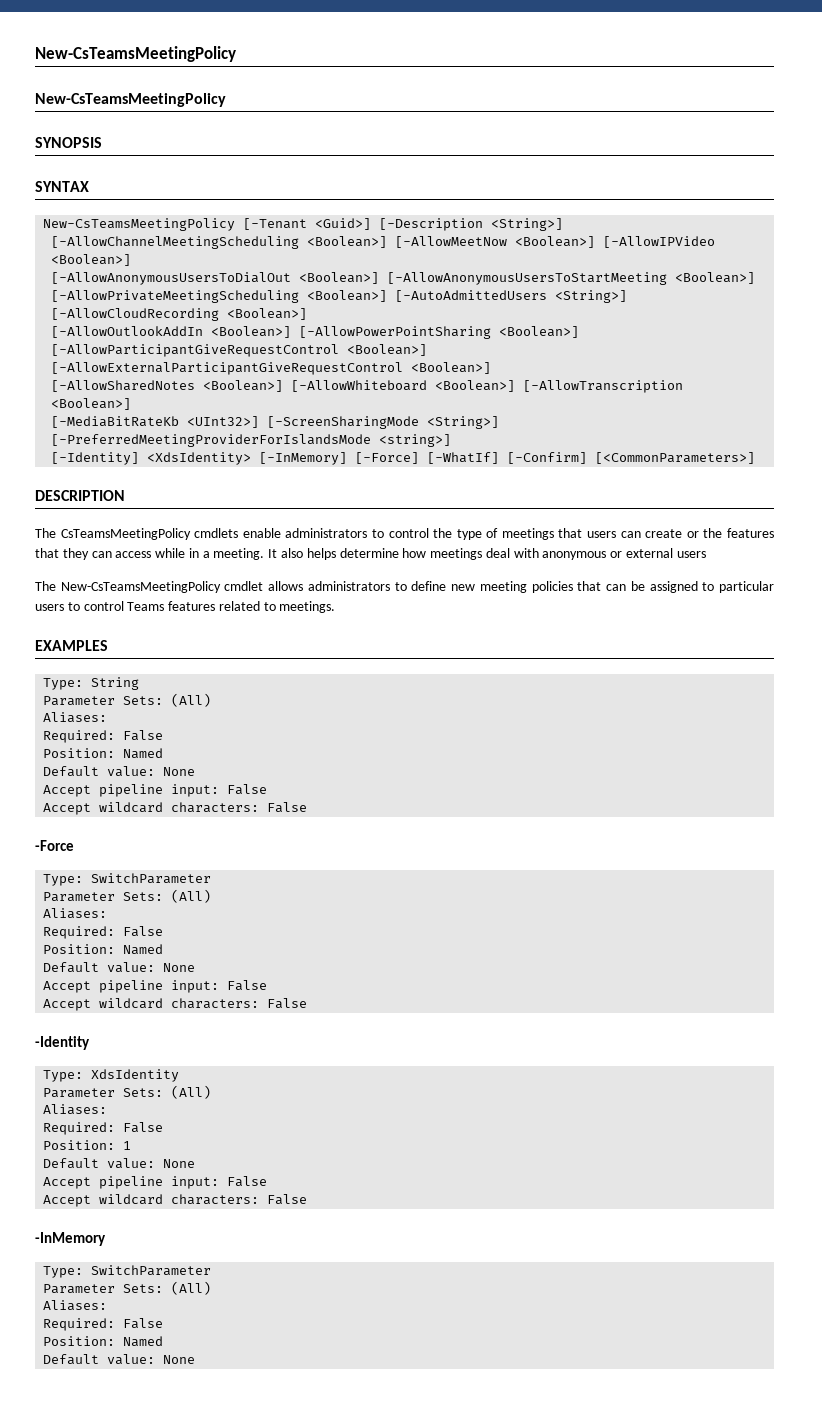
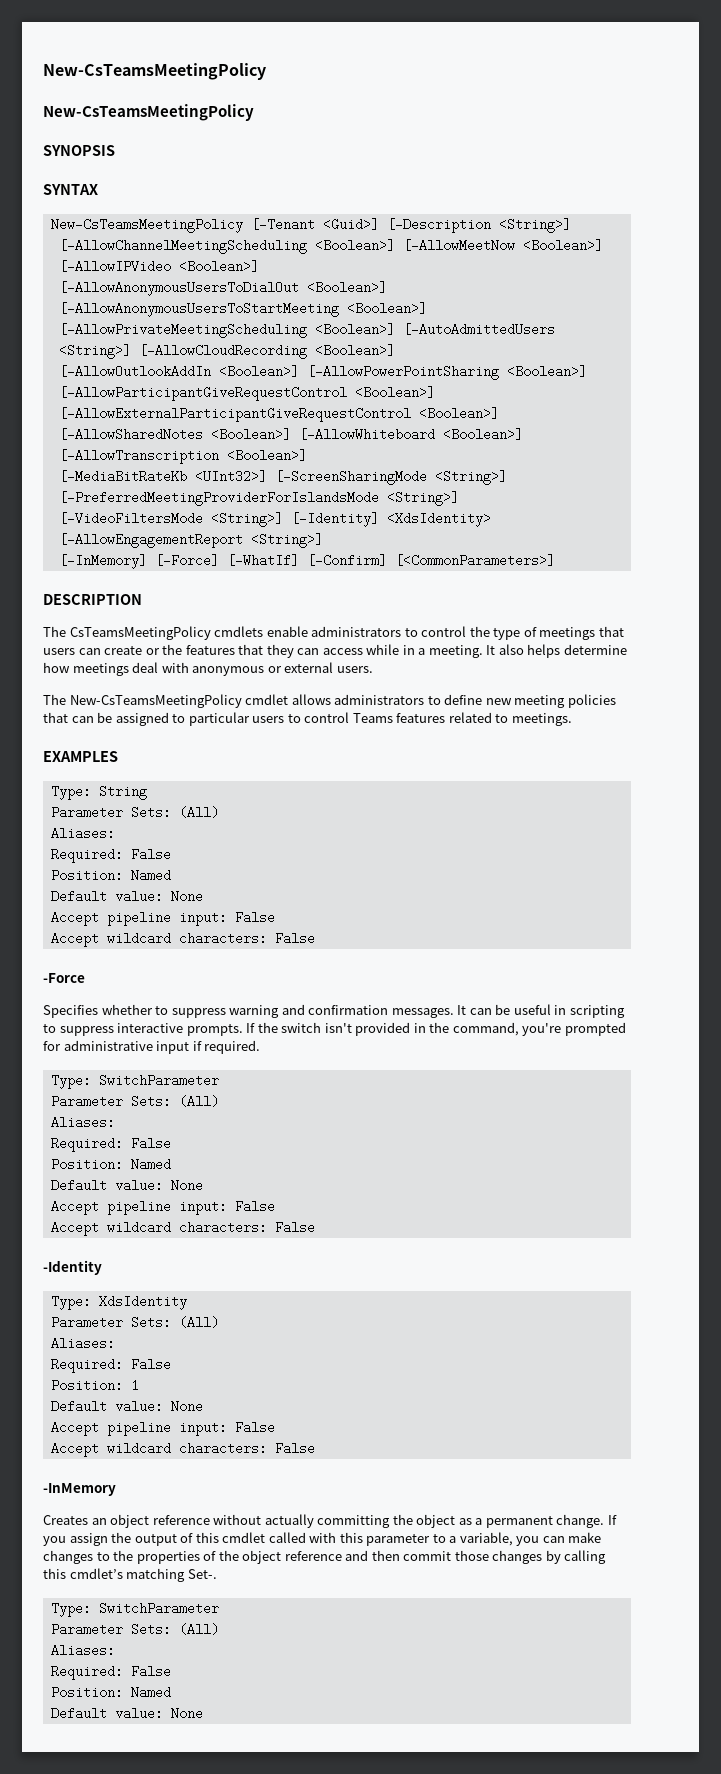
- [-MediaBitRateKb <UInt32>] [-ScreenSharingMode <String>] [-PreferredMeetingProviderForIslandsMode <string>]
- [-Identity] <XdsIdentity> [-InMemory] [-Force] [-WhatIf] [-Confirm] [<CommonParameters>]
+ [-MediaBitRateKb <UInt32>] [-ScreenSharingMode <String>] [-PreferredMeetingProviderForIslandsMode <String>]
+ [-VideoFiltersMode <String>] [-Identity] <XdsIdentity> [-AllowEngagementReport <String>]
+ [-InMemory] [-Force] [-WhatIf] [-Confirm] [<CommonParameters>]
- It also helps determine how meetings deal with anonymous or external users
+ It also helps determine how meetings deal with anonymous or external users.
+ Specifies whether to suppress warning and confirmation messages. It can be useful in scripting to suppress interactive prompts. If the switch isn't provided in the command, you're prompted for administrative input if required.
+ Creates an object reference without actually committing the object as a permanent change. If you assign the output of this cmdlet called with this parameter to a variable, you can make changes to the properties of the object reference and then commit those changes by calling this cmdlet’s matching Set-.

